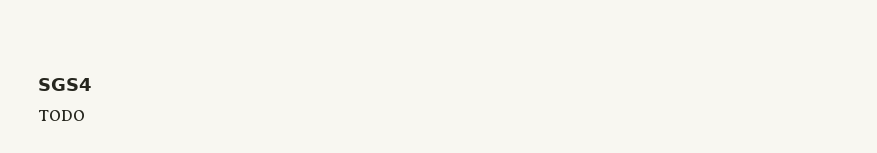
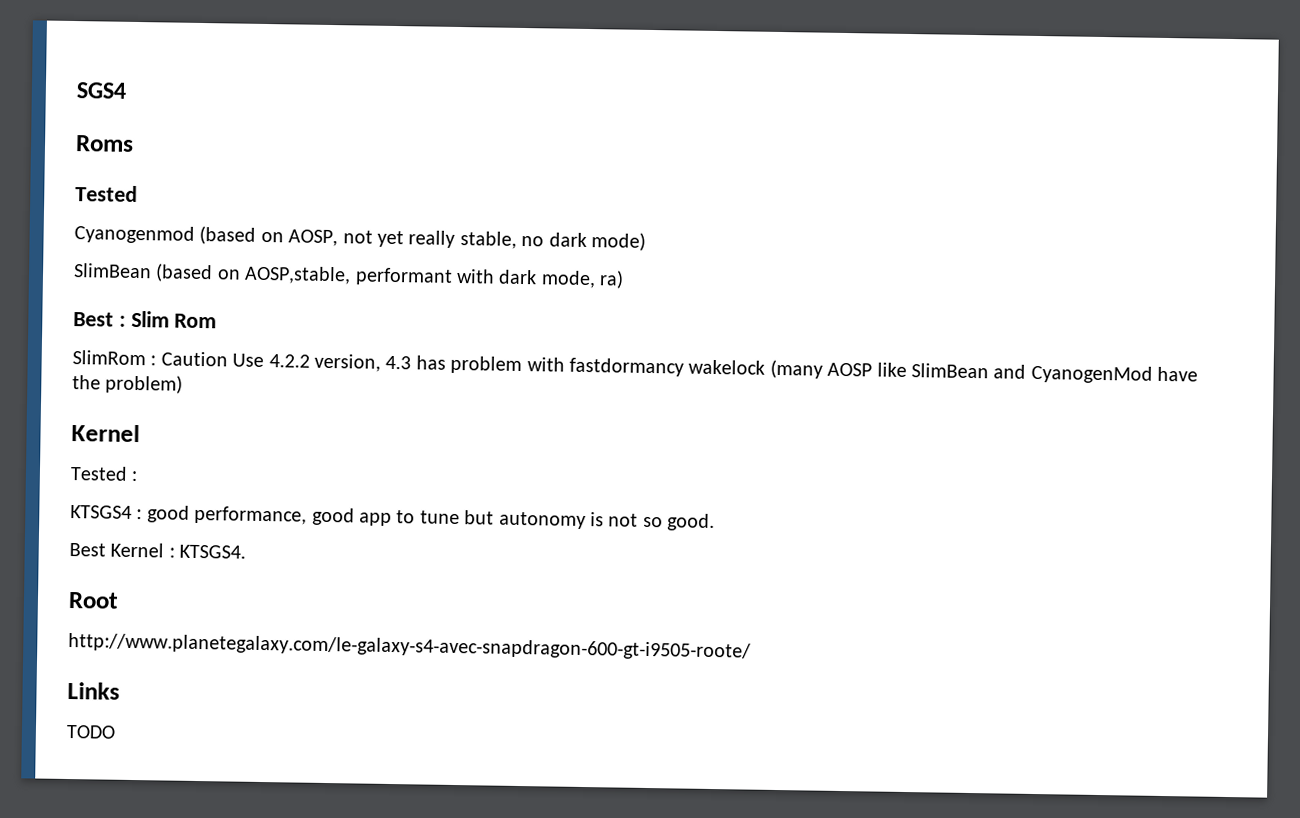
+ Roms
+ Tested
+ Cyanogenmod (based on AOSP, not yet really stable, no dark mode)
+ SlimBean (based on AOSP,stable, performant with dark mode, ra)
+ Best : Slim Rom
+ SlimRom : Caution Use 4.2.2 version, 4.3 has problem with fastdormancy wakelock (many AOSP like SlimBean and CyanogenMod have the problem)
+ Kernel
+ Tested :
+ KTSGS4 : good performance, good app to tune but autonomy is not so good.
+ Best Kernel : KTSGS4.
+ Root
+ http://www.planetegalaxy.com/le-galaxy-s4-avec-snapdragon-600-gt-i9505-roote/
+ Links

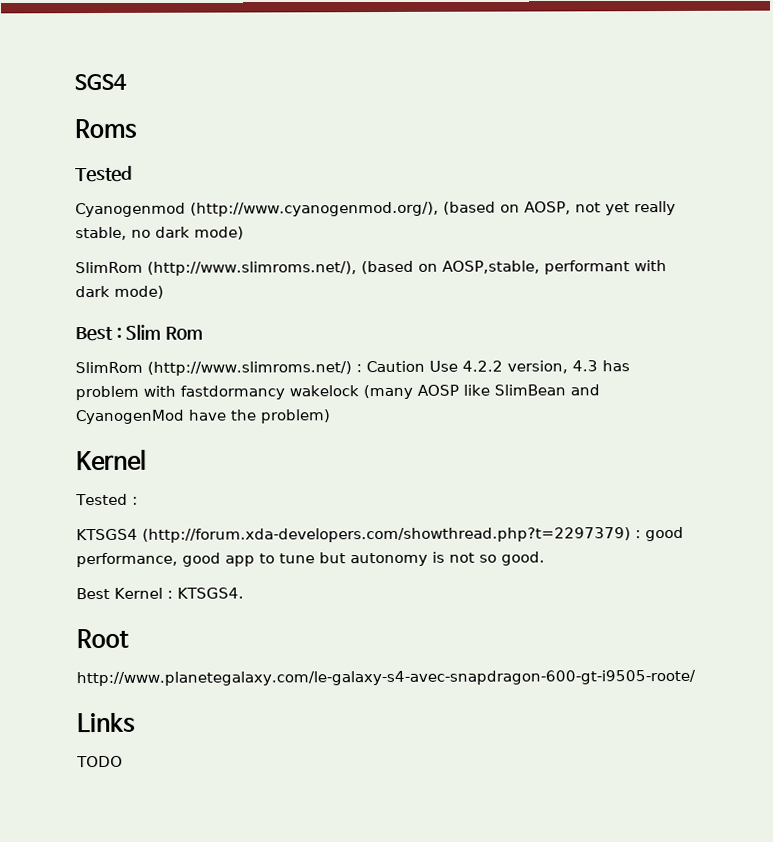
- Cyanogenmod (based on AOSP, not yet really stable, no dark mode)
+ Cyanogenmod (http://www.cyanogenmod.org/), (based on AOSP, not yet really stable, no dark mode)
- SlimBean (based on AOSP,stable, performant with dark mode, ra)
+ SlimRom (http://www.slimroms.net/), (based on AOSP,stable, performant with dark mode)
- SlimRom : Caution Use 4.2.2 version, 4.3 has problem with fastdormancy wakelock (many AOSP like SlimBean and CyanogenMod have the problem)
+ SlimRom (http://www.slimroms.net/) : Caution Use 4.2.2 version, 4.3 has problem with fastdormancy wakelock (many AOSP like SlimBean and CyanogenMod have the problem)
- KTSGS4 : good performance, good app to tune but autonomy is not so good.
+ KTSGS4 (http://forum.xda-developers.com/showthread.php?t=2297379) : good performance, good app to tune but autonomy is not so good.

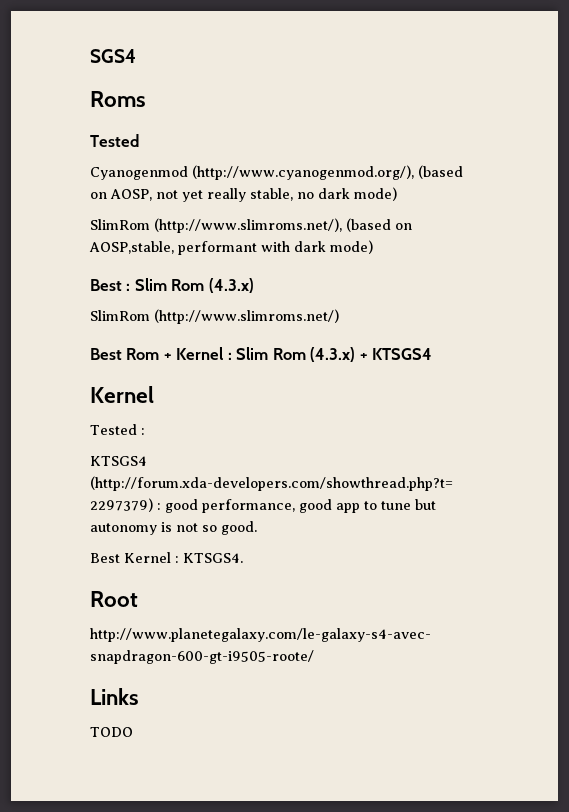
- Best : Slim Rom
+ Best : Slim Rom (4.3.x)
- SlimRom (http://www.slimroms.net/) : Caution Use 4.2.2 version, 4.3 has problem with fastdormancy wakelock (many AOSP like SlimBean and CyanogenMod have the problem)
+ SlimRom (http://www.slimroms.net/)
+ Best Rom + Kernel : Slim Rom (4.3.x) + KTSGS4

